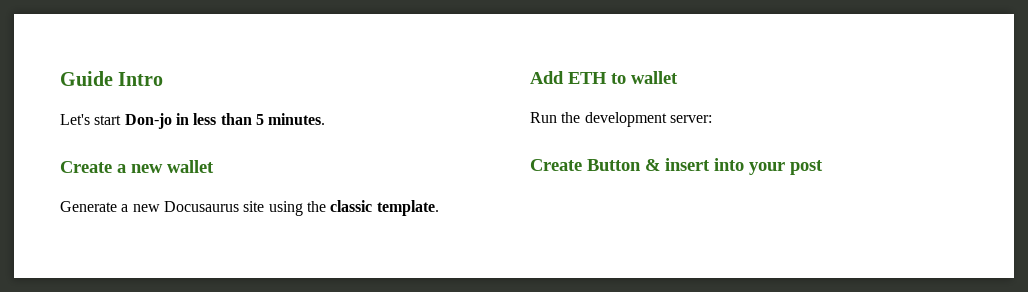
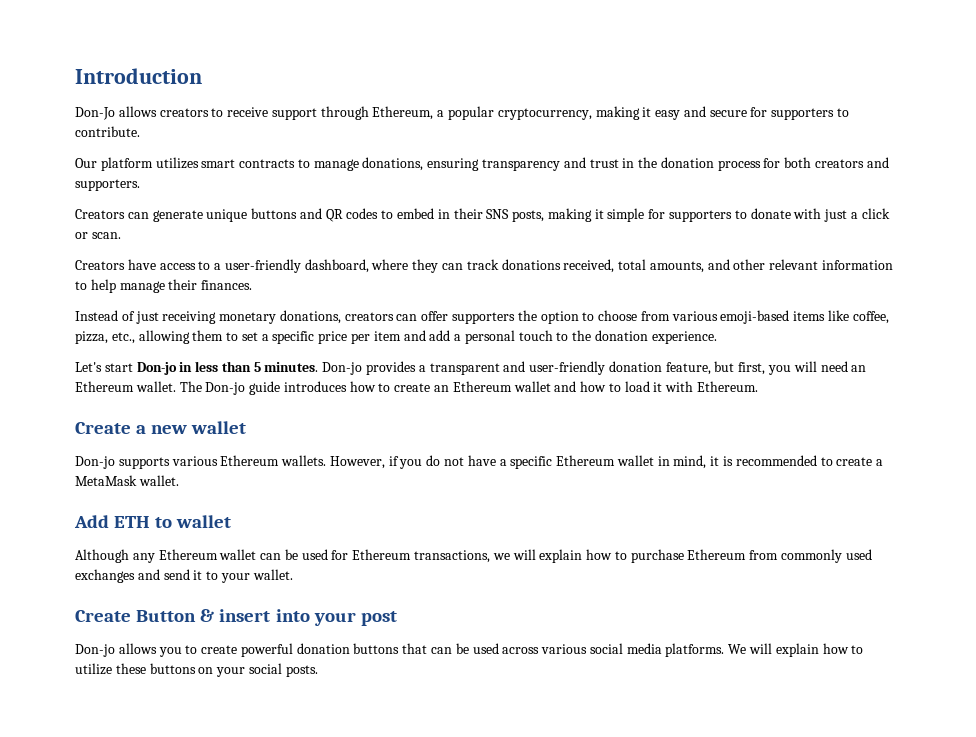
- Guide Intro
+ Introduction
+ Don-Jo allows creators to receive support through Ethereum, a popular cryptocurrency, making it easy and secure for supporters to contribute.
+ Our platform utilizes smart contracts to manage donations, ensuring transparency and trust in the donation process for both creators and supporters.
+ Creators can generate unique buttons and QR codes to embed in their SNS posts, making it simple for supporters to donate with just a click or scan.
+ Creators have access to a user-friendly dashboard, where they can track donations received, total amounts, and other relevant information to help manage their finances.
+ Instead of just receiving monetary donations, creators can offer supporters the option to choose from various emoji-based items like coffee, pizza, etc., allowing them to set a specific price per item and add a personal touch to the donation experience.
- Let's start Don-jo in less than 5 minutes.
+ Let's start Don-jo in less than 5 minutes. Don-jo provides a transparent and user-friendly donation feature, but first, you will need an Ethereum wallet. The Don-jo guide introduces how to create an Ethereum wallet and how to load it with Ethereum.
  Create a new wallet
- Generate a new Docusaurus site using the classic template.
+ Don-jo supports various Ethereum wallets. However, if you do not have a specific Ethereum wallet in mind, it is recommended to create a MetaMask wallet.
  Add ETH to wallet
- Run the development server:
+ Although any Ethereum wallet can be used for Ethereum transactions, we will explain how to purchase Ethereum from commonly used exchanges and send it to your wallet.
+ Don-jo allows you to create powerful donation buttons that can be used across various social media platforms. We will explain how to utilize these buttons on your social posts.

